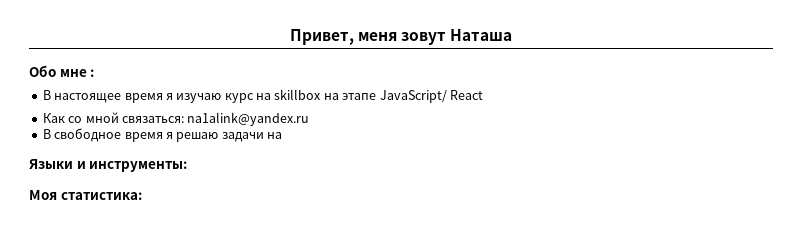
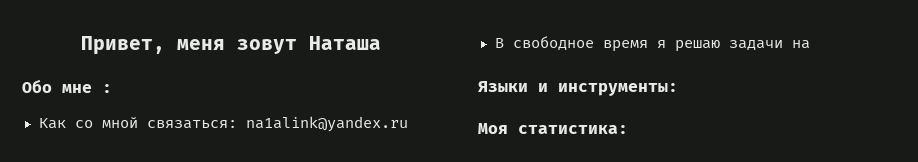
- В настоящее время я изучаю курс на skillbox на этапе JavaScript/ React

